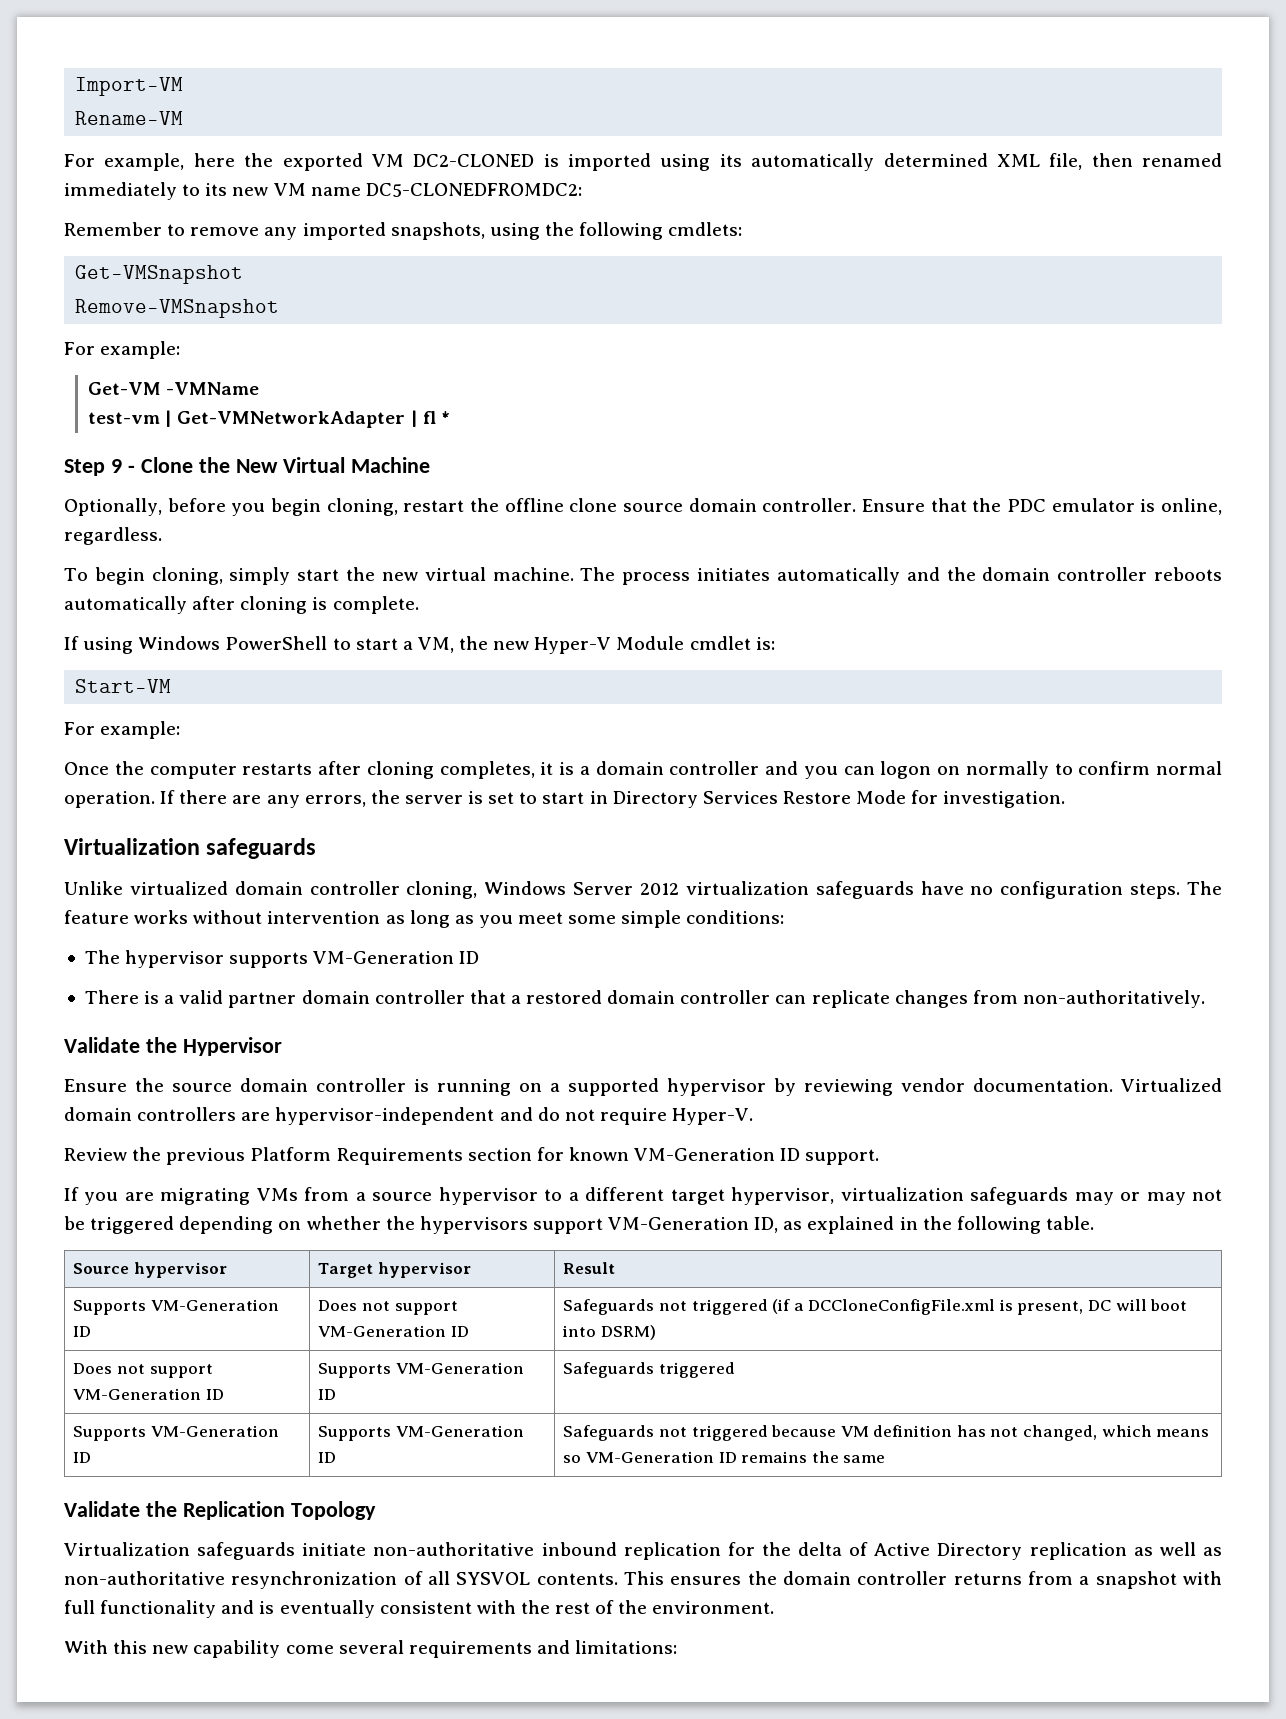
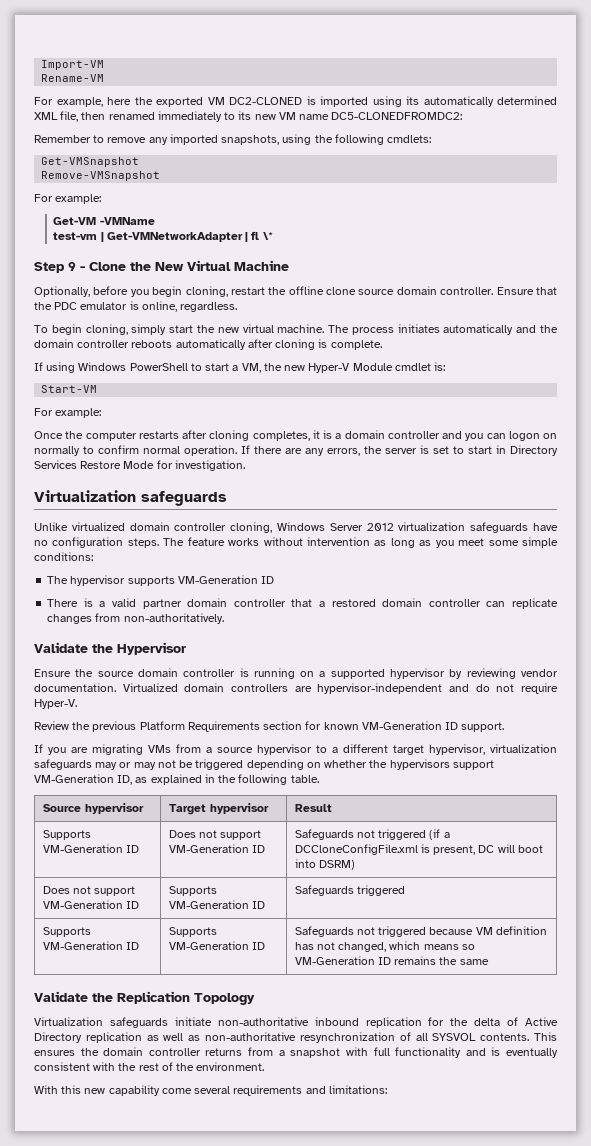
- test-vm | Get-VMNetworkAdapter | fl *
+ test-vm | Get-VMNetworkAdapter | fl \*

